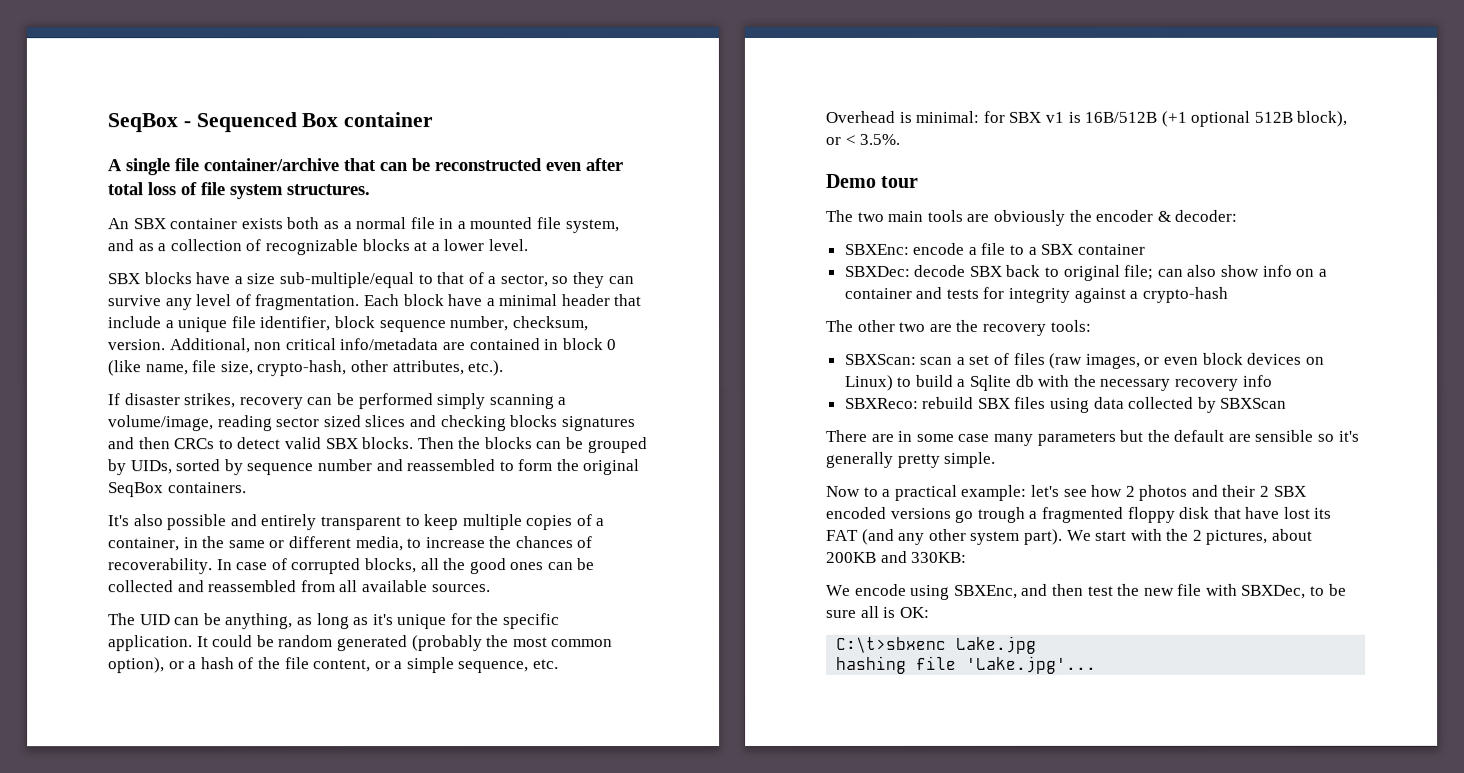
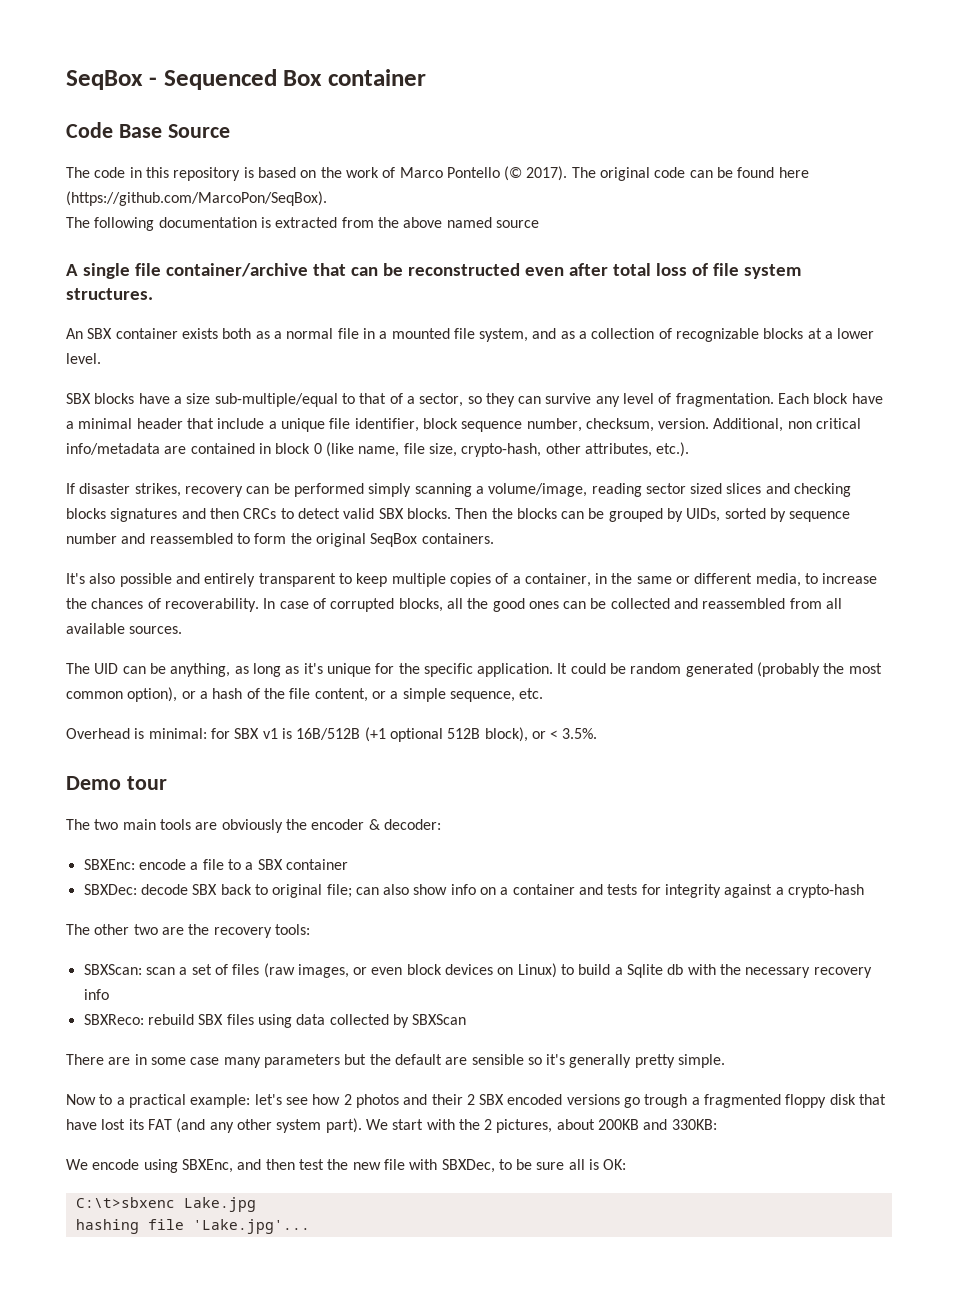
+ Code Base Source
+ The code in this repository is based on the work of Marco Pontello (© 2017). The original code can be found here (https://github.com/MarcoPon/SeqBox).
+ The following documentation is extracted from the above named source

